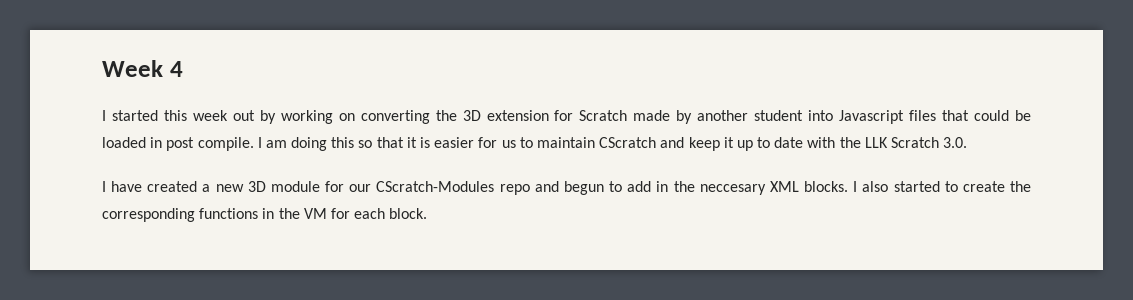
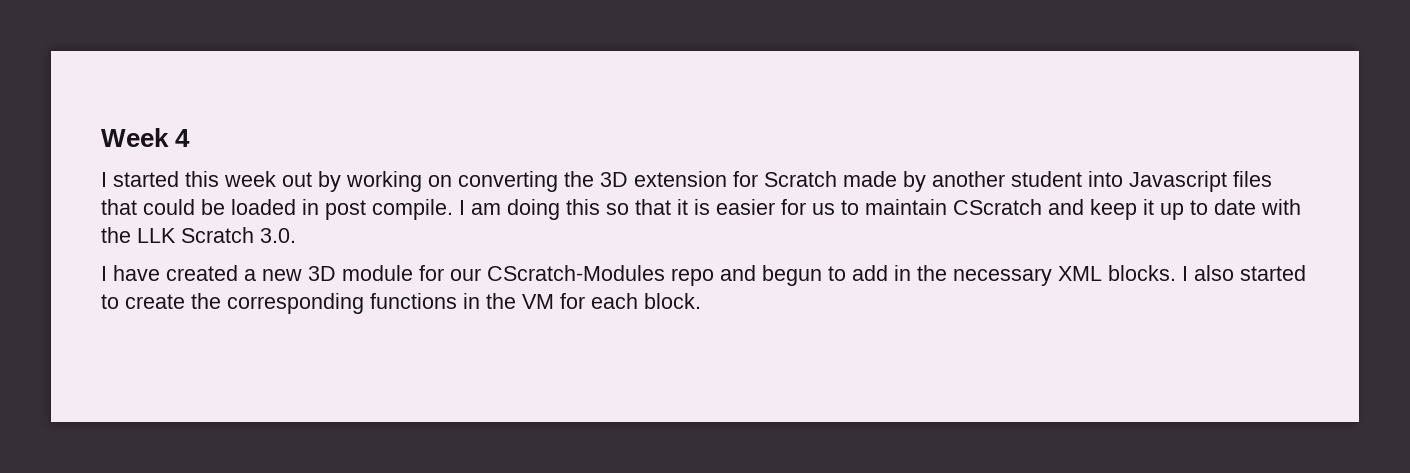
- I have created a new 3D module for our CScratch-Modules repo and begun to add in the neccesary XML blocks.
+ I have created a new 3D module for our CScratch-Modules repo and begun to add in the necessary XML blocks.

